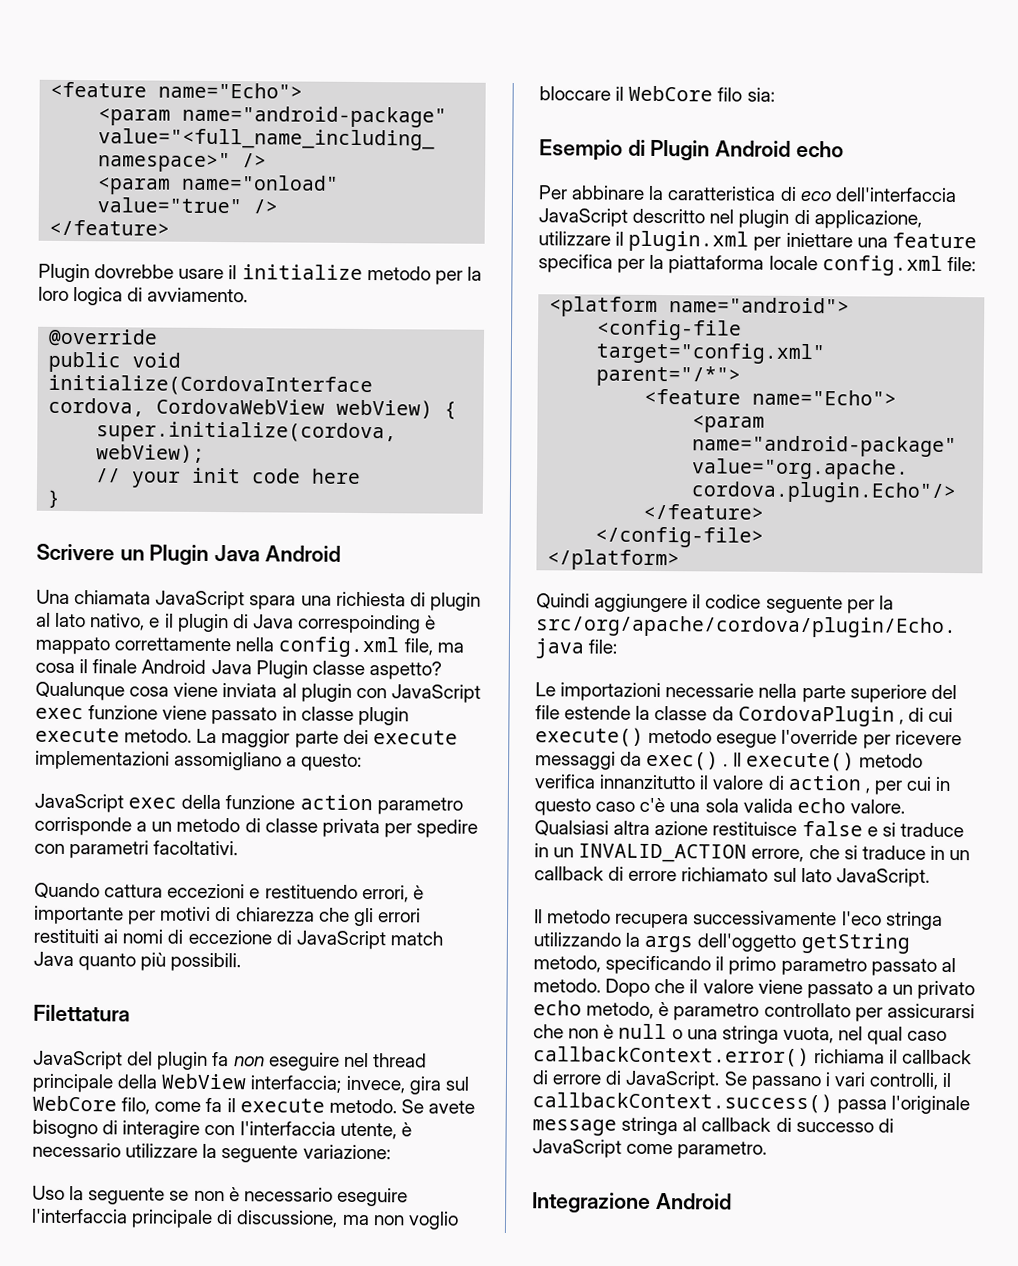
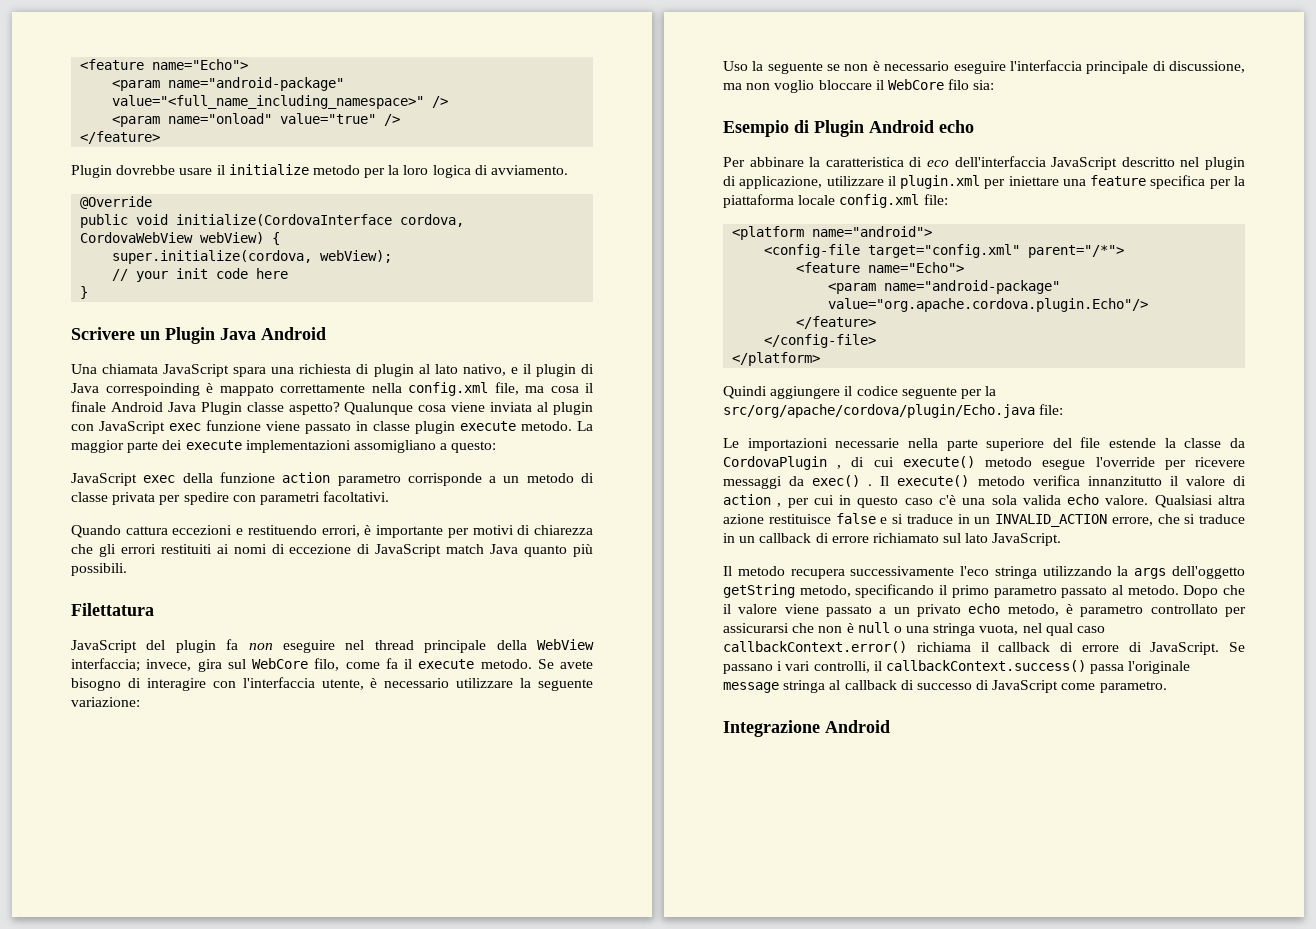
- @override
+ @Override

